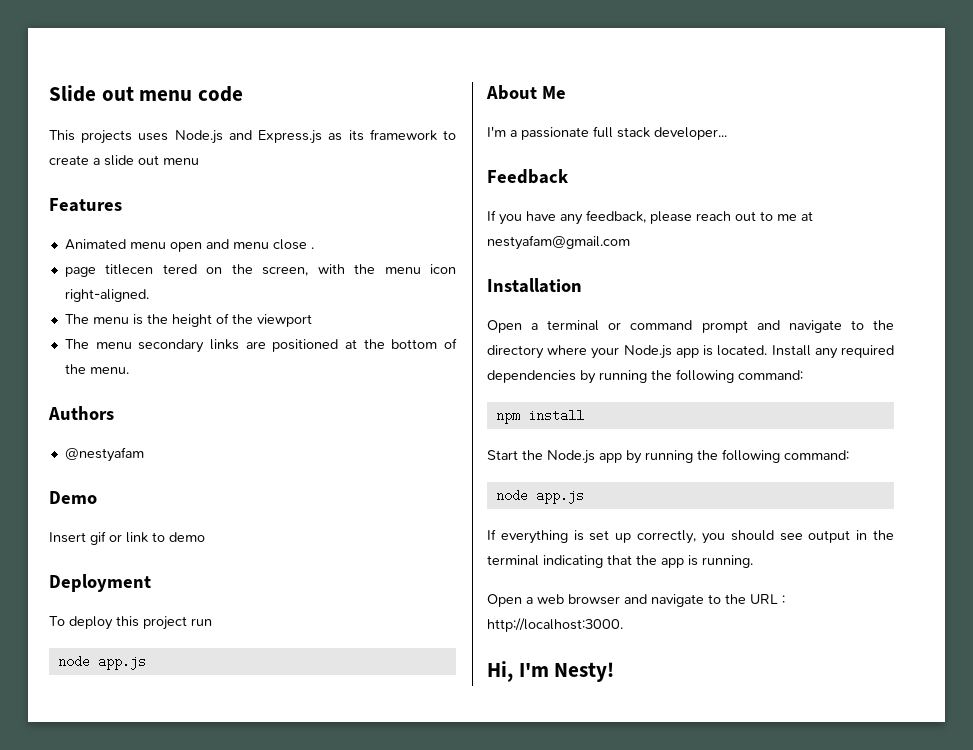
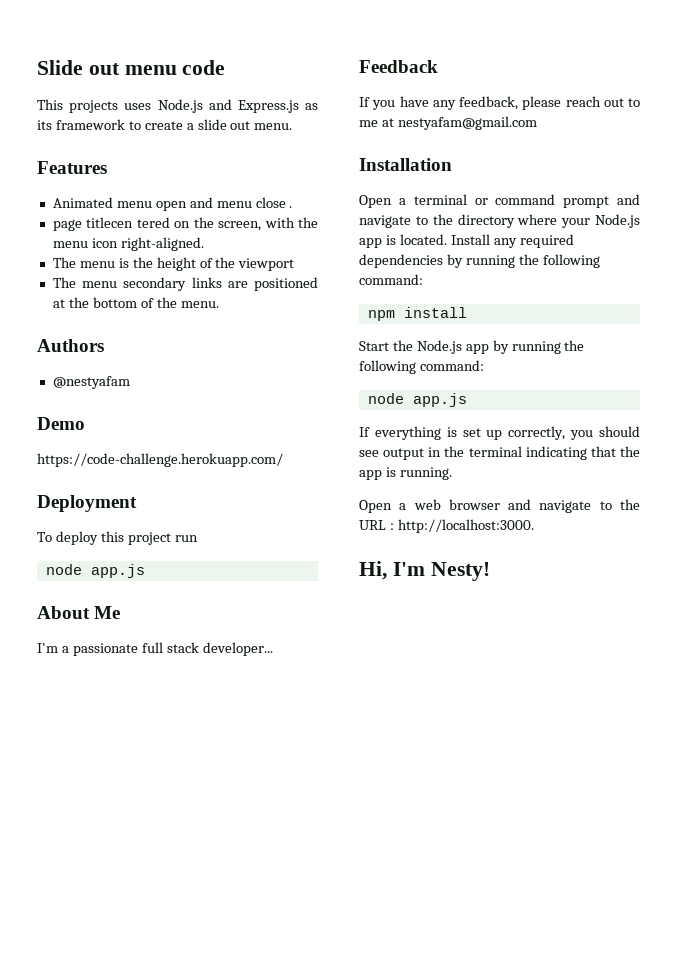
- This projects uses Node.js and Express.js as its framework to create a slide out menu
+ This projects uses Node.js and Express.js as its framework to create a slide out menu.
- Insert gif or link to demo
+ https://code-challenge.herokuapp.com/

